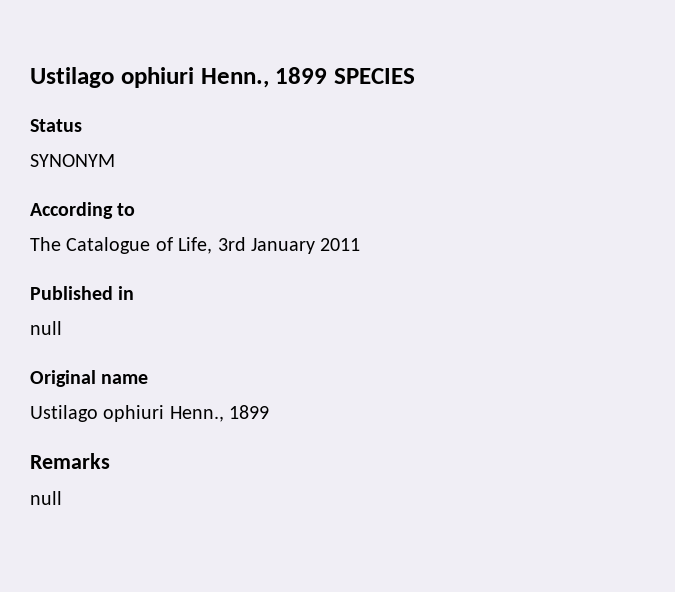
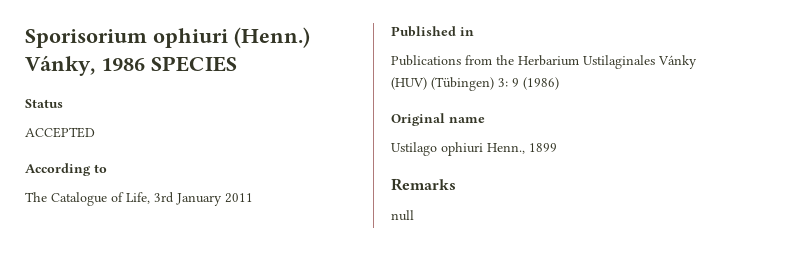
- Ustilago ophiuri Henn., 1899 SPECIES
+ Sporisorium ophiuri (Henn.) Vánky, 1986 SPECIES
- SYNONYM
+ ACCEPTED
  Published in
- null
+ Publications from the Herbarium Ustilaginales Vánky (HUV) (Tübingen) 3: 9 (1986)

